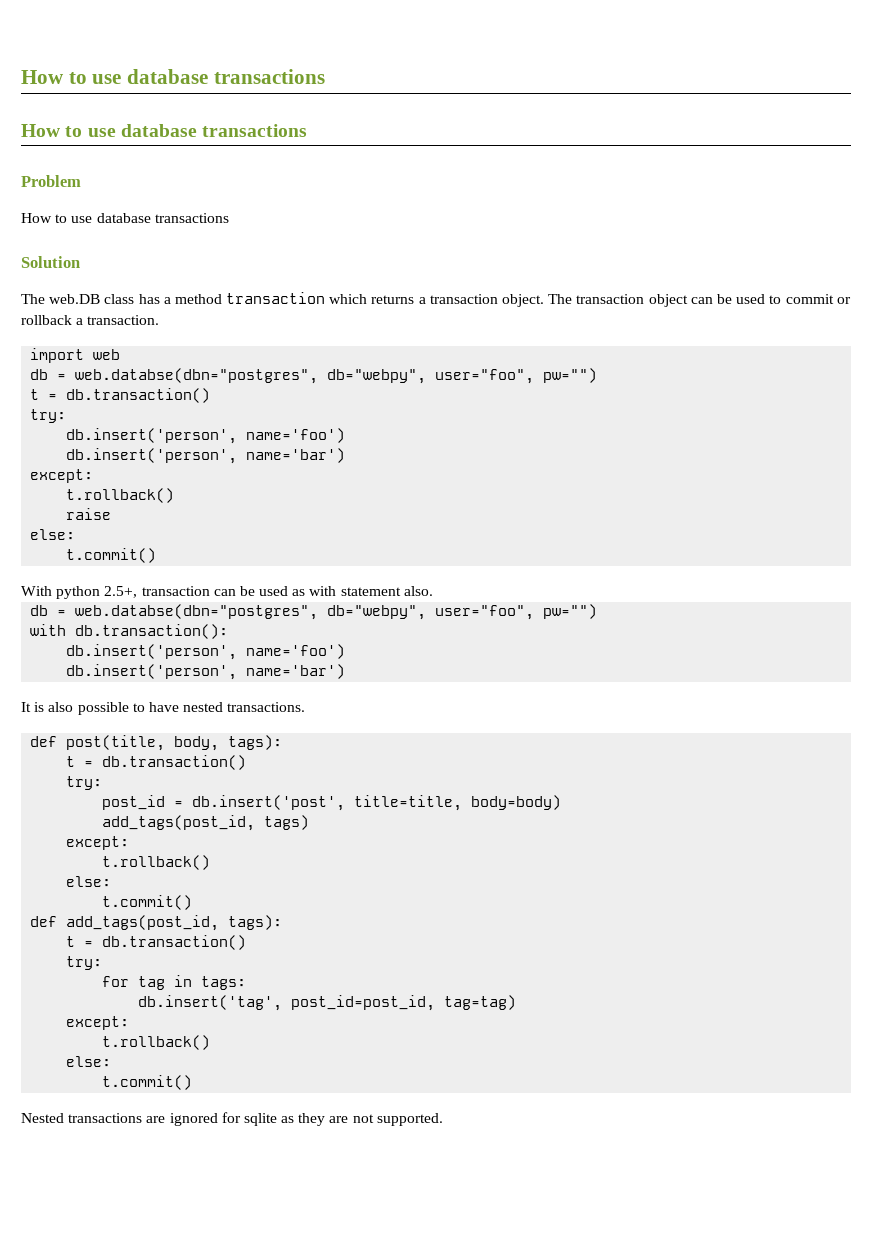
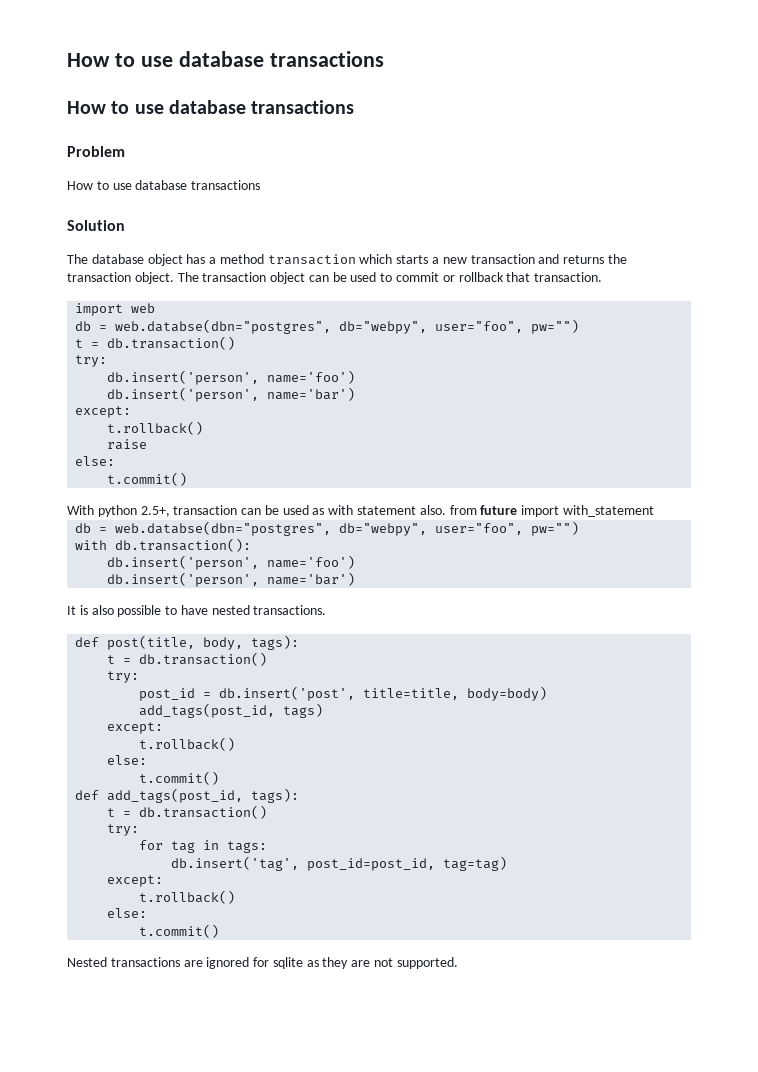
- The web.DB class has a method transaction which returns a transaction object.
+ The database object has a method transaction which starts a new transaction and returns the transaction object.
- The transaction object can be used to commit or rollback a transaction.
+ The transaction object can be used to commit or rollback that transaction.
- With python 2.5+, transaction can be used as with statement also.
+ With python 2.5+, transaction can be used as with statement also. from future import with_statement

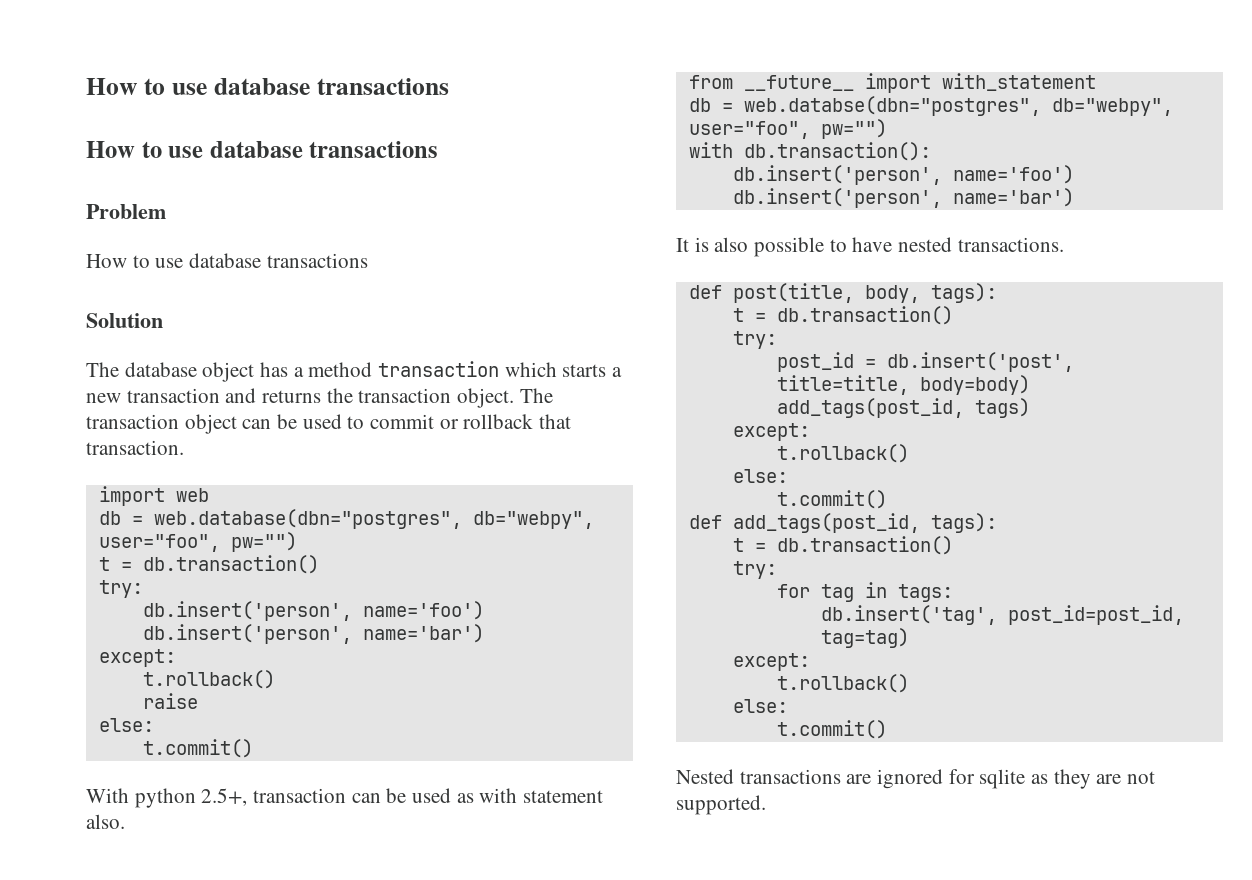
  import web
- db = web.databse(dbn="postgres", db="webpy", user="foo", pw="")
+ db = web.database(dbn="postgres", db="webpy", user="foo", pw="")
- With python 2.5+, transaction can be used as with statement also. from future import with_statement
+ With python 2.5+, transaction can be used as with statement also.
+ from __future__ import with_statement

